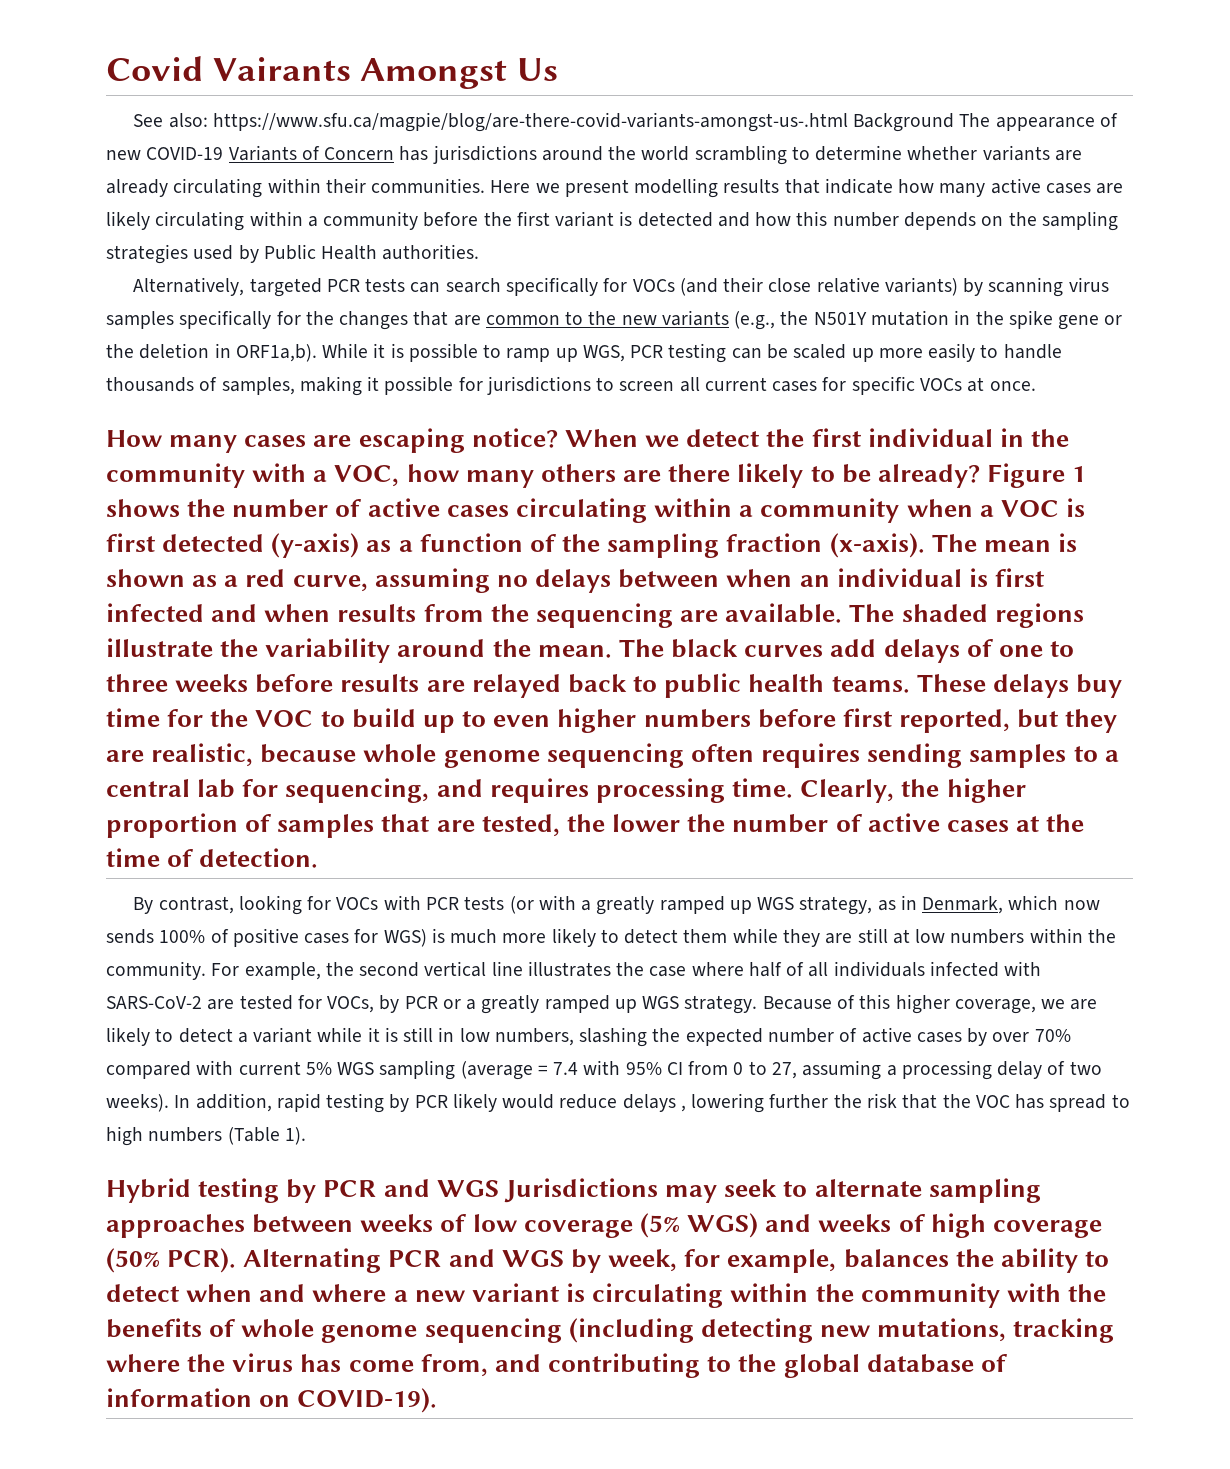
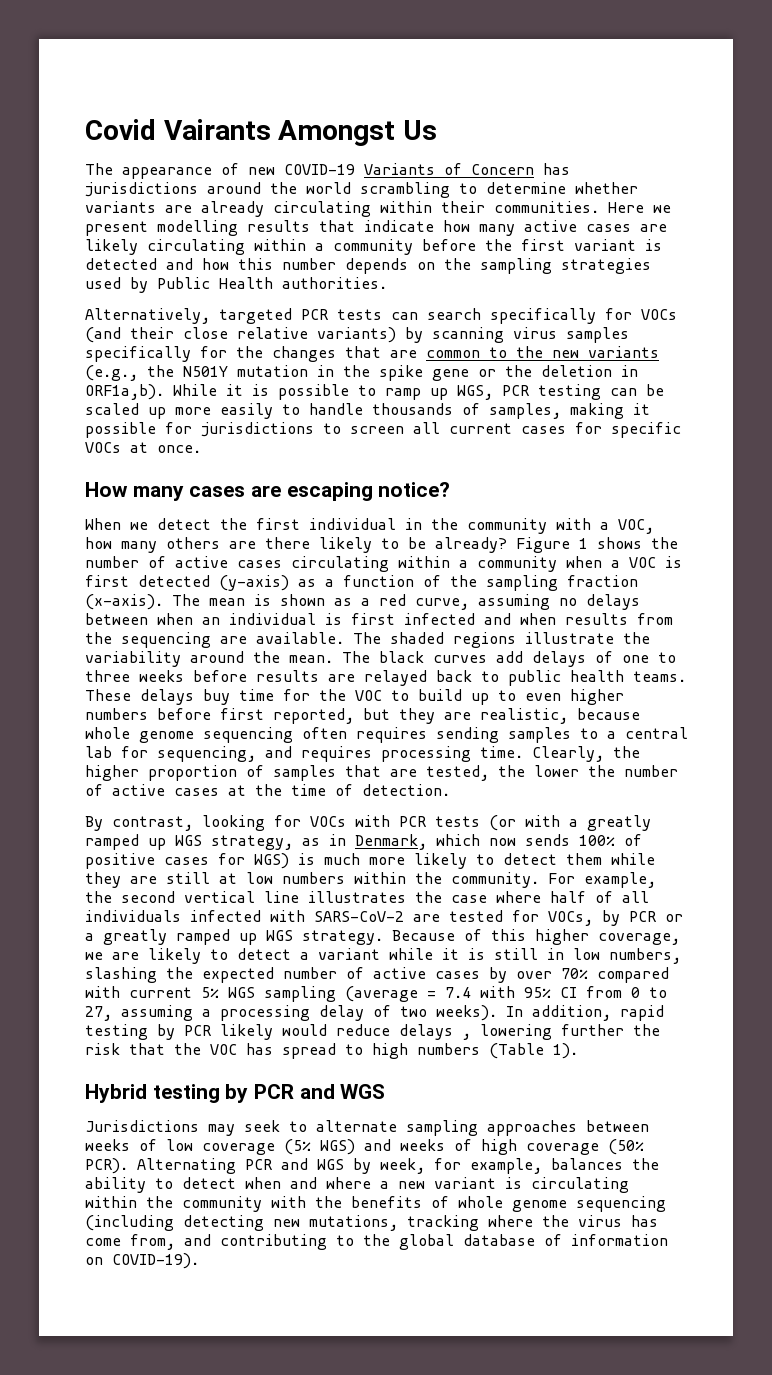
- See also: https://www.sfu.ca/magpie/blog/are-there-covid-variants-amongst-us-.html Background The appearance of new COVID-19 Variants of Concern has jurisdictions around the world scrambling to determine whether variants are already circulating within their communities.
+ The appearance of new COVID-19 Variants of Concern has jurisdictions around the world scrambling to determine whether variants are already circulating within their communities.
- How many cases are escaping notice? When we detect the first individual in the community with a VOC, how many others are there likely to be already?
+ How many cases are escaping notice?
+ When we detect the first individual in the community with a VOC, how many others are there likely to be already?
- Hybrid testing by PCR and WGS Jurisdictions may seek to alternate sampling approaches between weeks of low coverage (5% WGS) and weeks of high coverage (50% PCR).
+ Hybrid testing by PCR and WGS
+ Jurisdictions may seek to alternate sampling approaches between weeks of low coverage (5% WGS) and weeks of high coverage (50% PCR).

